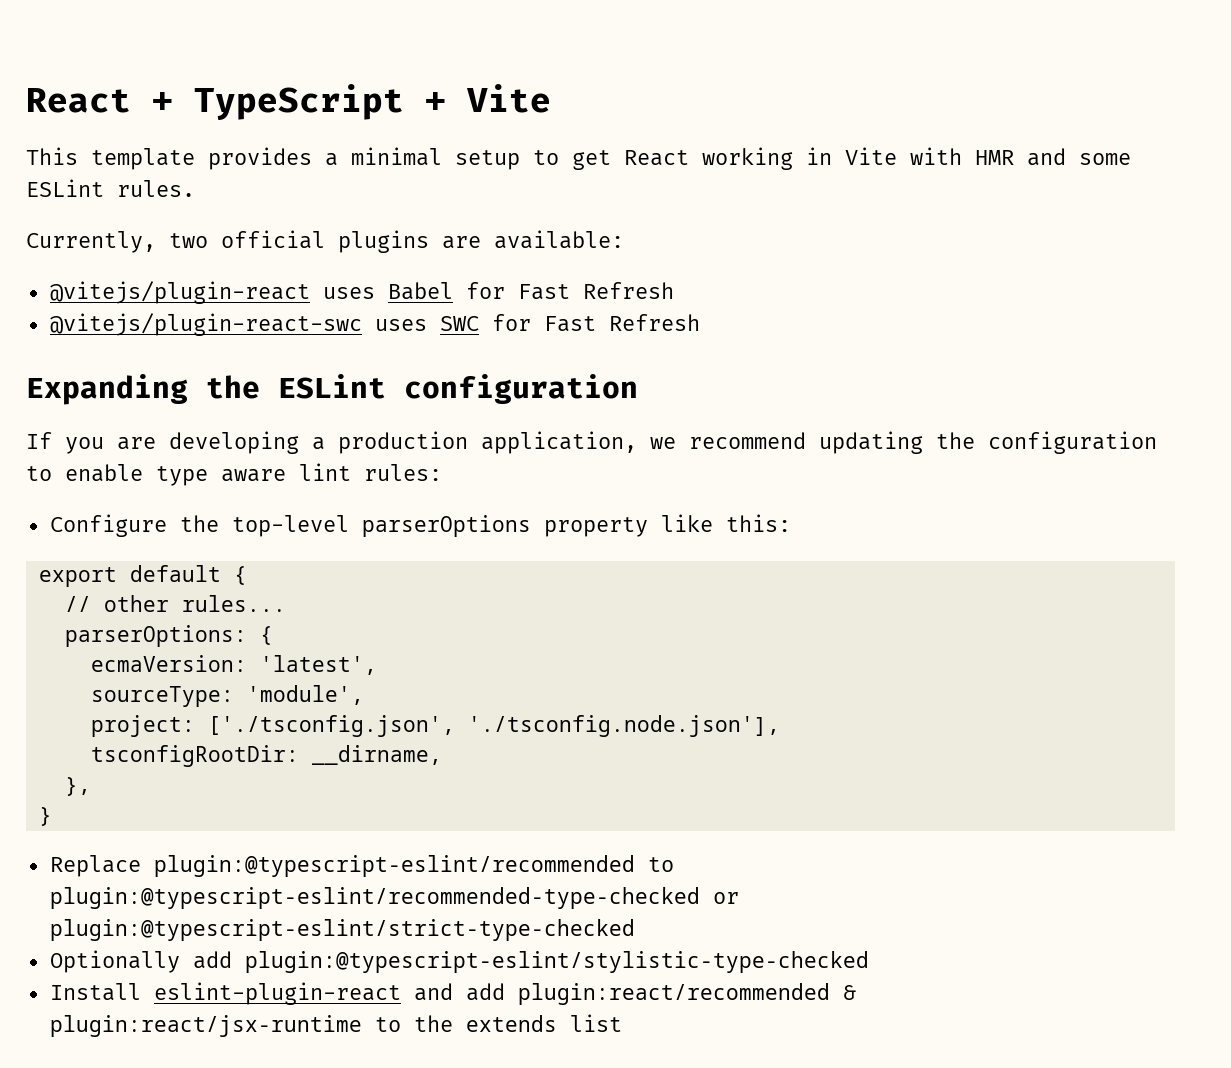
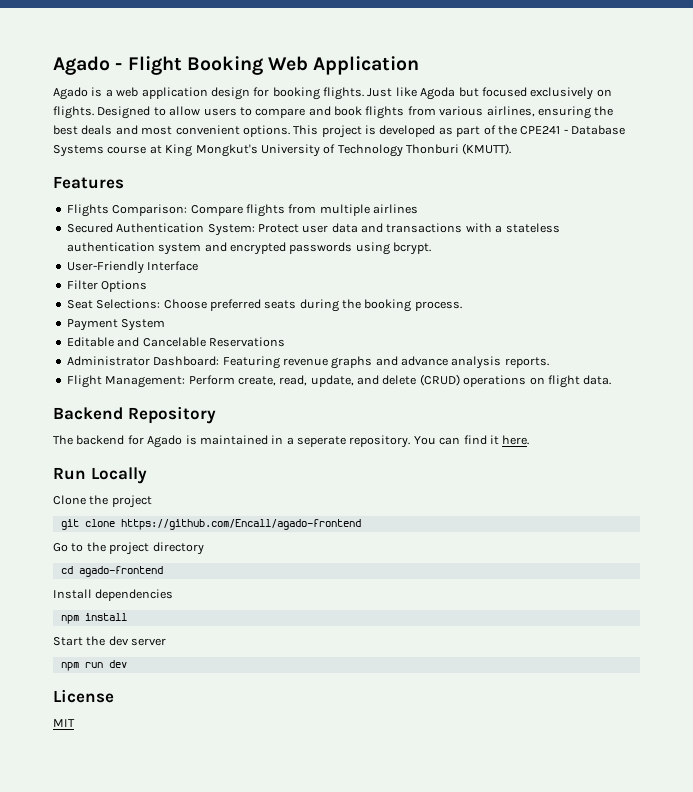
- React + TypeScript + Vite
- This template provides a minimal setup to get React working in Vite with HMR and some ESLint rules.
- Currently, two official plugins are available:
- @vitejs/plugin-react uses Babel for Fast Refresh
- @vitejs/plugin-react-swc uses SWC for Fast Refresh
- Expanding the ESLint configuration
- If you are developing a production application, we recommend updating the configuration to enable type aware lint rules:
- Configure the top-level parserOptions property like this:
- export default {
- // other rules...
- parserOptions: {
- ecmaVersion: 'latest',
- sourceType: 'module',
- project: ['./tsconfig.json', './tsconfig.node.json'],
- tsconfigRootDir: __dirname,
- },
- }
- Replace plugin:@typescript-eslint/recommended to plugin:@typescript-eslint/recommended-type-checked or plugin:@typescript-eslint/strict-type-checked
- Optionally add plugin:@typescript-eslint/stylistic-type-checked
- Install eslint-plugin-react and add plugin:react/recommended & plugin:react/jsx-runtime to the extends list
+ Agado - Flight Booking Web Application
+ Agado is a web application design for booking flights. Just like Agoda but focused exclusively on flights. Designed to allow users to compare and book flights from various airlines, ensuring the best deals and most convenient options. This project is developed as part of the CPE241 - Database Systems course at King Mongkut's University of Technology Thonburi (KMUTT).
+ Features
+ Flights Comparison: Compare flights from multiple airlines
+ Secured Authentication System: Protect user data and transactions with a stateless authentication system and encrypted passwords using bcrypt.
+ User-Friendly Interface
+ Filter Options
+ Seat Selections: Choose preferred seats during the booking process.
+ Payment System
+ Editable and Cancelable Reservations
+ Administrator Dashboard: Featuring revenue graphs and advance analysis reports.
+ Flight Management: Perform create, read, update, and delete (CRUD) operations on flight data.
+ Backend Repository
+ The backend for Agado is maintained in a seperate repository. You can find it here.
+ Run Locally
+ Clone the project
+ git clone https://github.com/Encall/agado-frontend
+ Go to the project directory
+ cd agado-frontend
+ Install dependencies
+ npm install
+ Start the dev server
+ npm run dev
+ License
+ MIT

